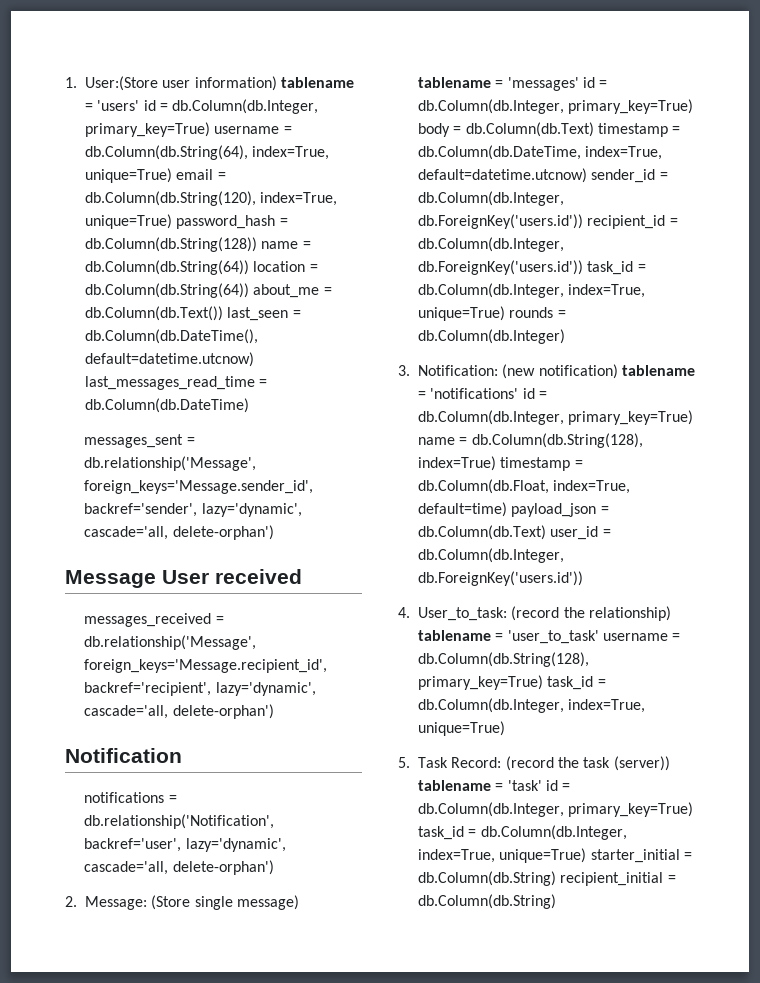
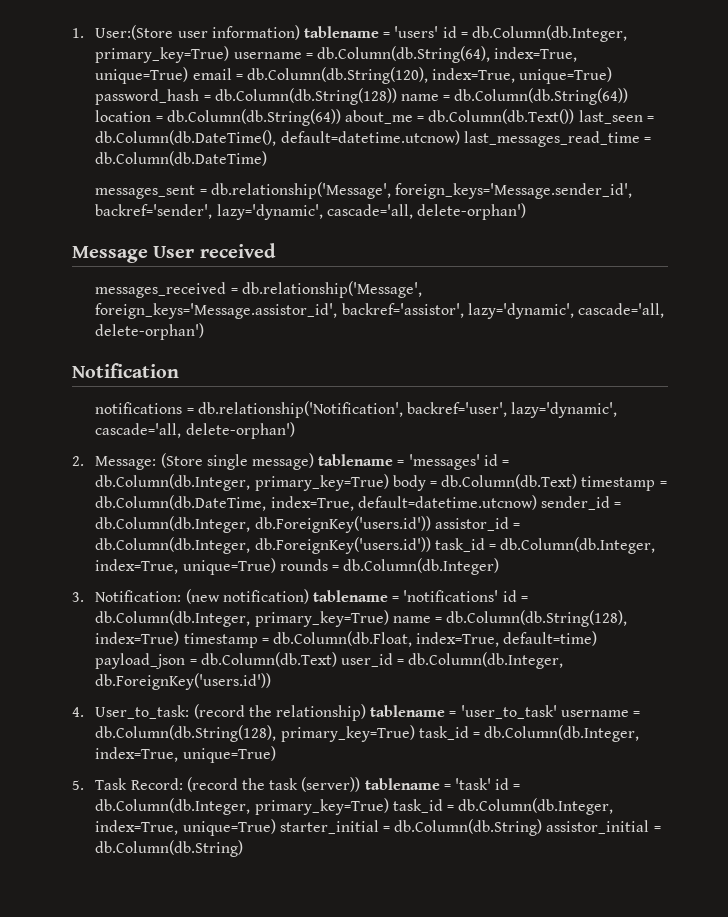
- messages_received = db.relationship('Message', foreign_keys='Message.recipient_id', backref='recipient', lazy='dynamic', cascade='all, delete-orphan')
+ messages_received = db.relationship('Message', foreign_keys='Message.assistor_id', backref='assistor', lazy='dynamic', cascade='all, delete-orphan')
- 2. Message: (Store single message) tablename = 'messages' id = db.Column(db.Integer, primary_key=True) body = db.Column(db.Text) timestamp = db.Column(db.DateTime, index=True, default=datetime.utcnow) sender_id = db.Column(db.Integer, db.ForeignKey('users.id')) recipient_id = db.Column(db.Integer, db.ForeignKey('users.id')) task_id = db.Column(db.Integer, index=True, unique=True) rounds = db.Column(db.Integer)
+ 2. Message: (Store single message) tablename = 'messages' id = db.Column(db.Integer, primary_key=True) body = db.Column(db.Text) timestamp = db.Column(db.DateTime, index=True, default=datetime.utcnow) sender_id = db.Column(db.Integer, db.ForeignKey('users.id')) assistor_id = db.Column(db.Integer, db.ForeignKey('users.id')) task_id = db.Column(db.Integer, index=True, unique=True) rounds = db.Column(db.Integer)
- 5. Task Record: (record the task (server)) tablename = 'task' id = db.Column(db.Integer, primary_key=True) task_id = db.Column(db.Integer, index=True, unique=True) starter_initial = db.Column(db.String) recipient_initial = db.Column(db.String)
+ 5. Task Record: (record the task (server)) tablename = 'task' id = db.Column(db.Integer, primary_key=True) task_id = db.Column(db.Integer, index=True, unique=True) starter_initial = db.Column(db.String) assistor_initial = db.Column(db.String)

